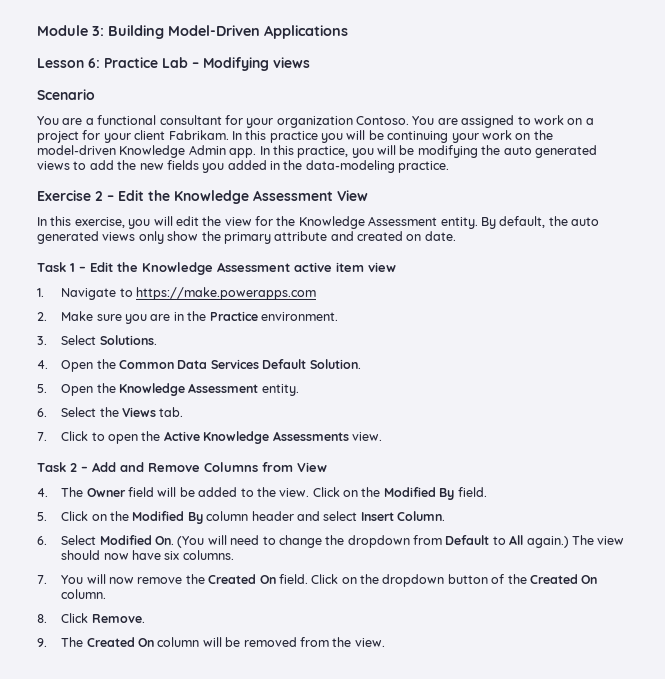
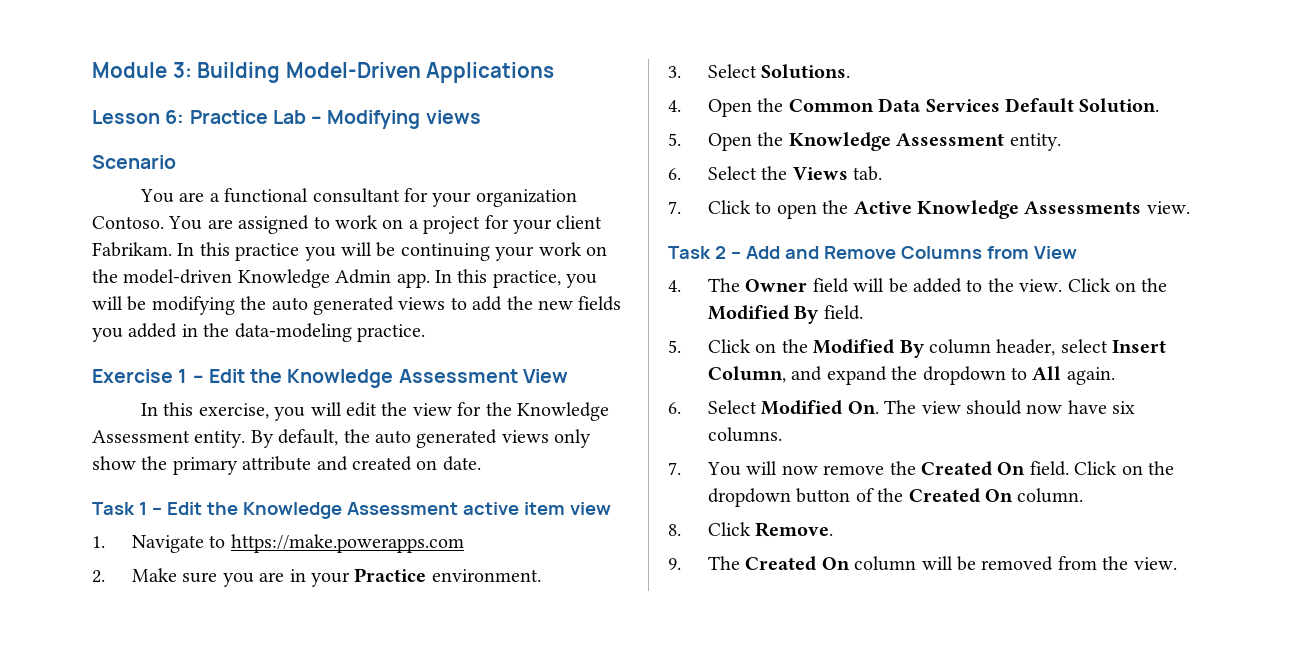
- Exercise 2 – Edit the Knowledge Assessment View
+ Exercise 1 – Edit the Knowledge Assessment View
- 2. Make sure you are in the Practice environment.
+ 2. Make sure you are in your Practice environment.
- 5. Click on the Modified By column header and select Insert Column.
- 6. Select Modified On. (You will need to change the dropdown from Default to All again.) The view should now have six columns.
+ 5. Click on the Modified By column header, select Insert Column, and expand the dropdown to All again.
+ 6. Select Modified On. The view should now have six columns.

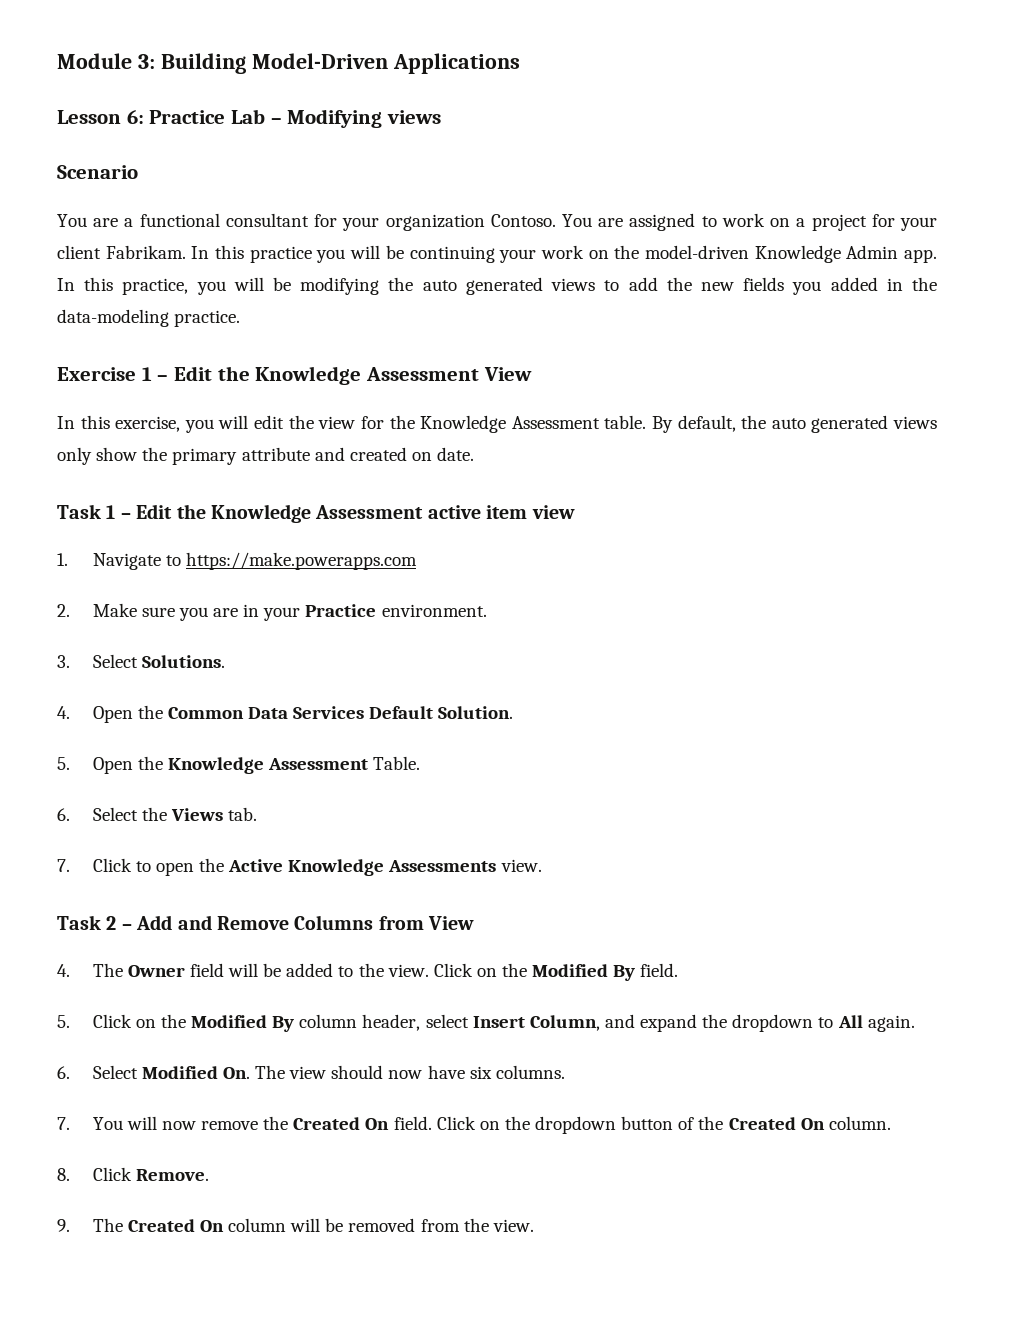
- In this exercise, you will edit the view for the Knowledge Assessment entity.
+ In this exercise, you will edit the view for the Knowledge Assessment table.
- 5. Open the Knowledge Assessment entity.
+ 5. Open the Knowledge Assessment Table.

